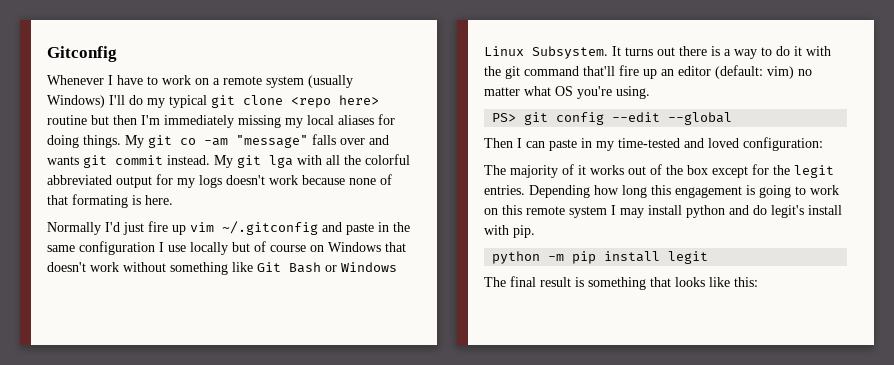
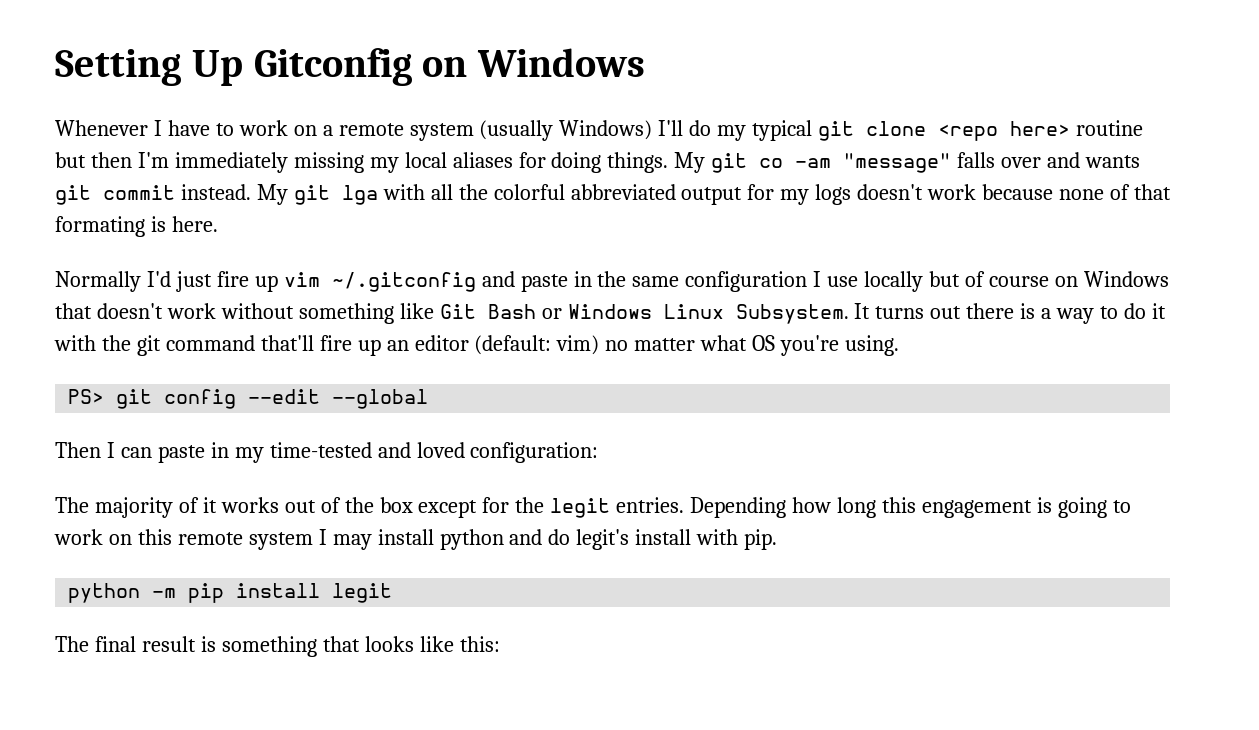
- Gitconfig
+ Setting Up Gitconfig on Windows

